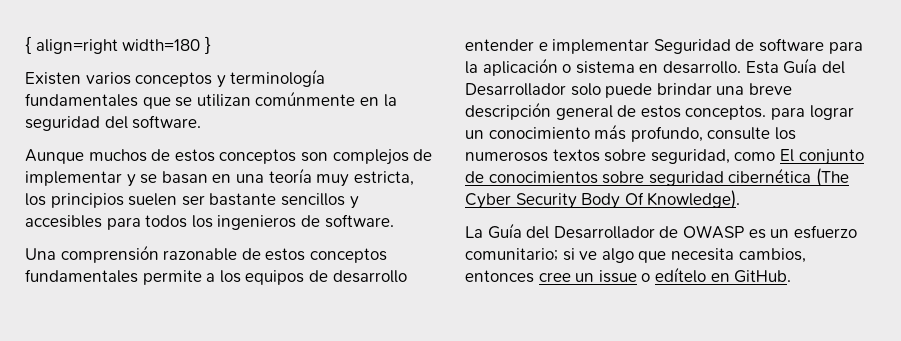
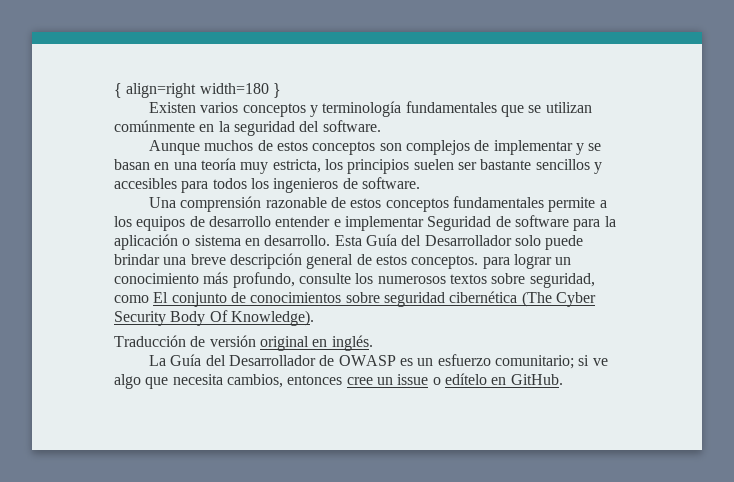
+ Traducción de versión original en inglés.

